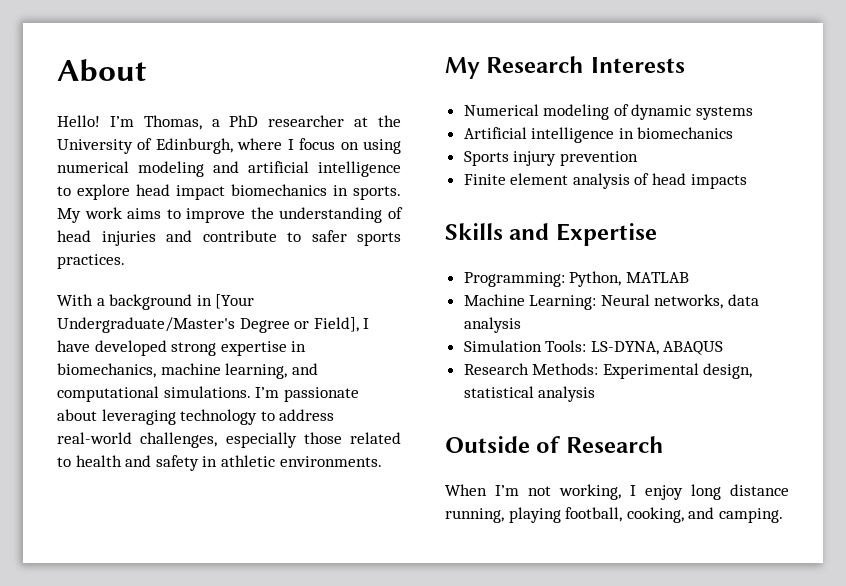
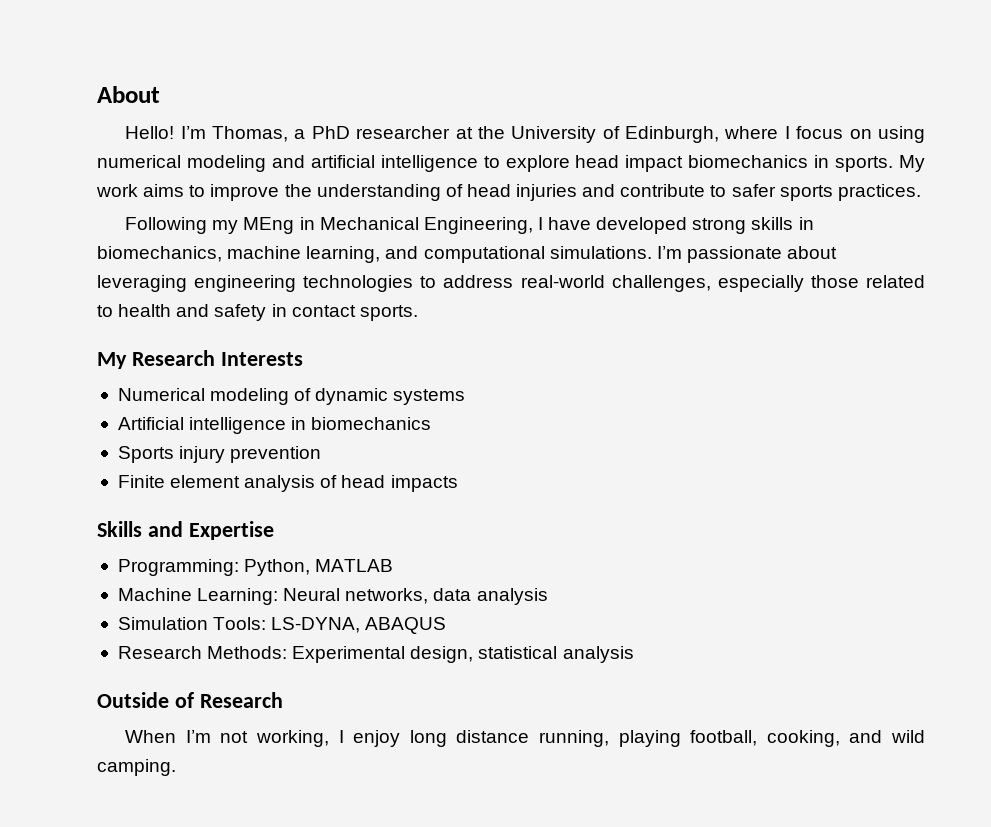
- With a background in [Your Undergraduate/Master's Degree or Field], I have developed strong expertise in biomechanics, machine learning, and computational simulations.
+ Following my MEng in Mechanical Engineering, I have developed strong skills in biomechanics, machine learning, and computational simulations.
- I’m passionate about leveraging technology to address real-world challenges, especially those related to health and safety in athletic environments.
+ I’m passionate about leveraging engineering technologies to address real-world challenges, especially those related to health and safety in contact sports.
- When I’m not working, I enjoy long distance running, playing football, cooking, and camping.
+ When I’m not working, I enjoy long distance running, playing football, cooking, and wild camping.

